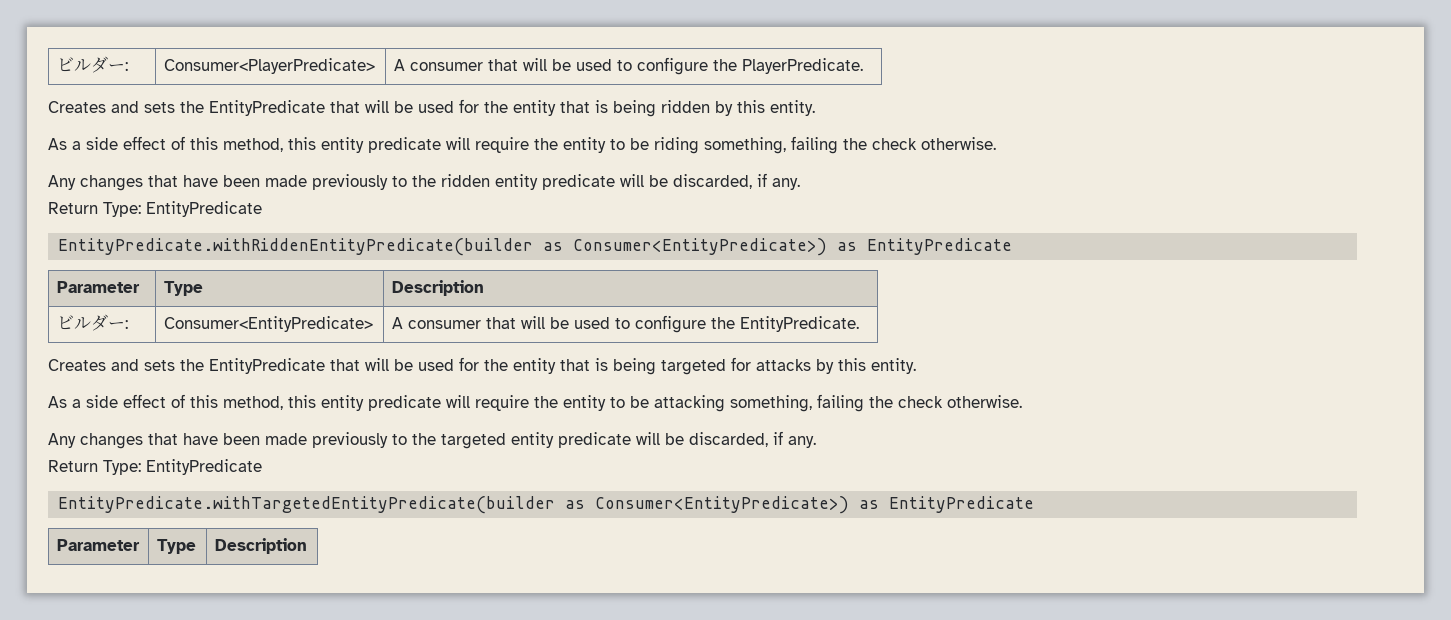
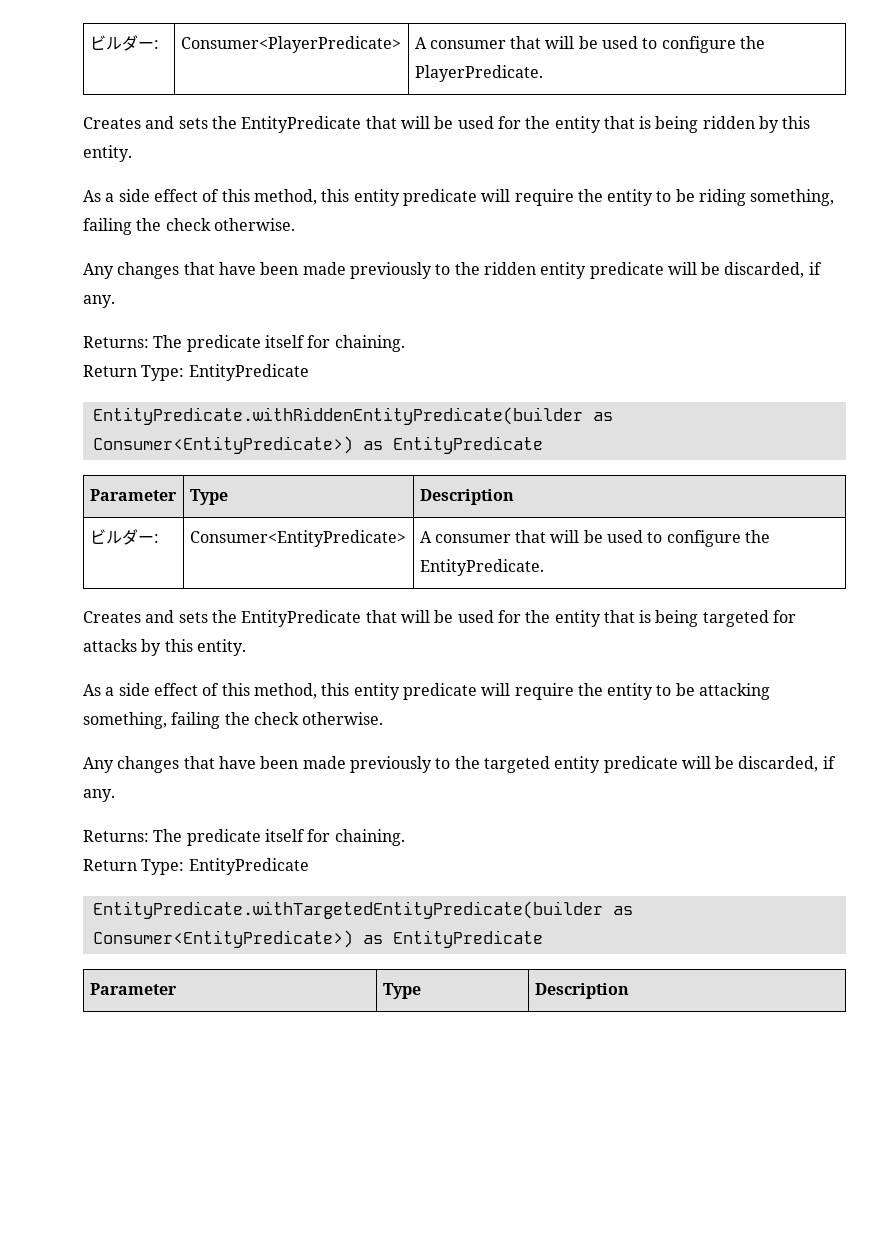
  Any changes that have been made previously to the ridden entity predicate will be discarded, if any.
+ Returns: The predicate itself for chaining.
  Any changes that have been made previously to the targeted entity predicate will be discarded, if any.
+ Returns: The predicate itself for chaining.

